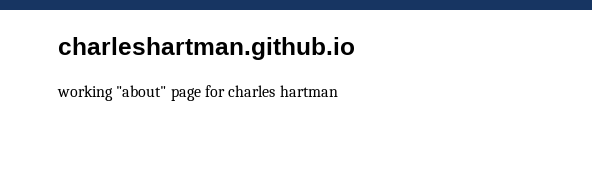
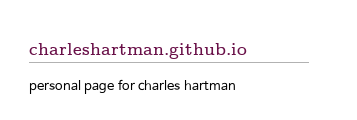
- working "about" page for charles hartman
+ personal page for charles hartman

